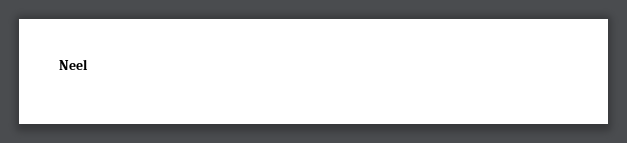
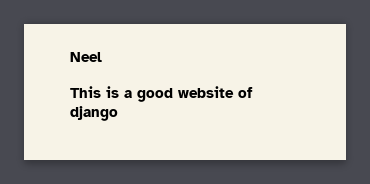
+ This is a good website of django

